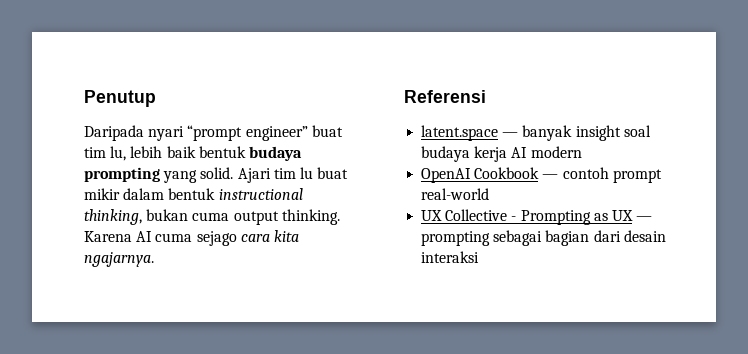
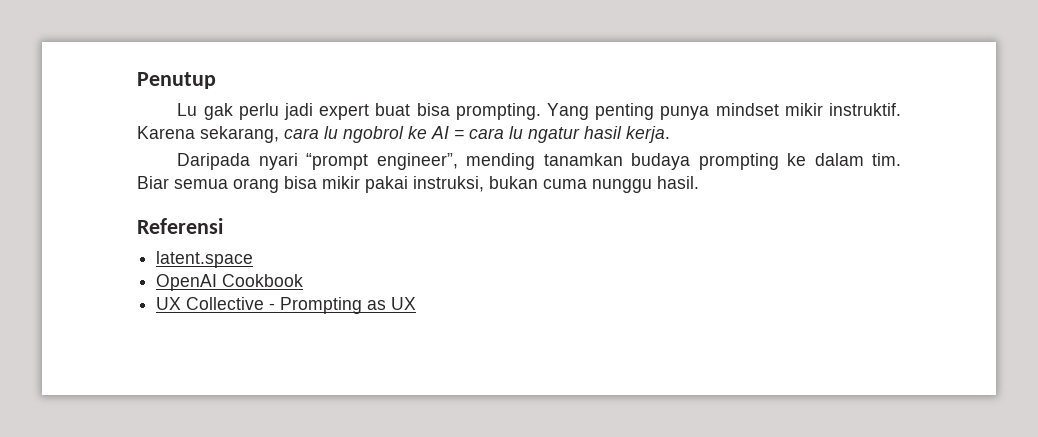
- Daripada nyari “prompt engineer” buat tim lu, lebih baik bentuk budaya prompting yang solid. Ajari tim lu buat mikir dalam bentuk instructional thinking, bukan cuma output thinking. Karena AI cuma sejago cara kita ngajarnya.
+ Lu gak perlu jadi expert buat bisa prompting. Yang penting punya mindset mikir instruktif. Karena sekarang, cara lu ngobrol ke AI = cara lu ngatur hasil kerja.
+ Daripada nyari “prompt engineer”, mending tanamkan budaya prompting ke dalam tim. Biar semua orang bisa mikir pakai instruksi, bukan cuma nunggu hasil.
  Referensi
- latent.space — banyak insight soal budaya kerja AI modern
- OpenAI Cookbook — contoh prompt real-world
+ latent.space
+ OpenAI Cookbook
- UX Collective - Prompting as UX — prompting sebagai bagian dari desain interaksi
+ UX Collective - Prompting as UX

